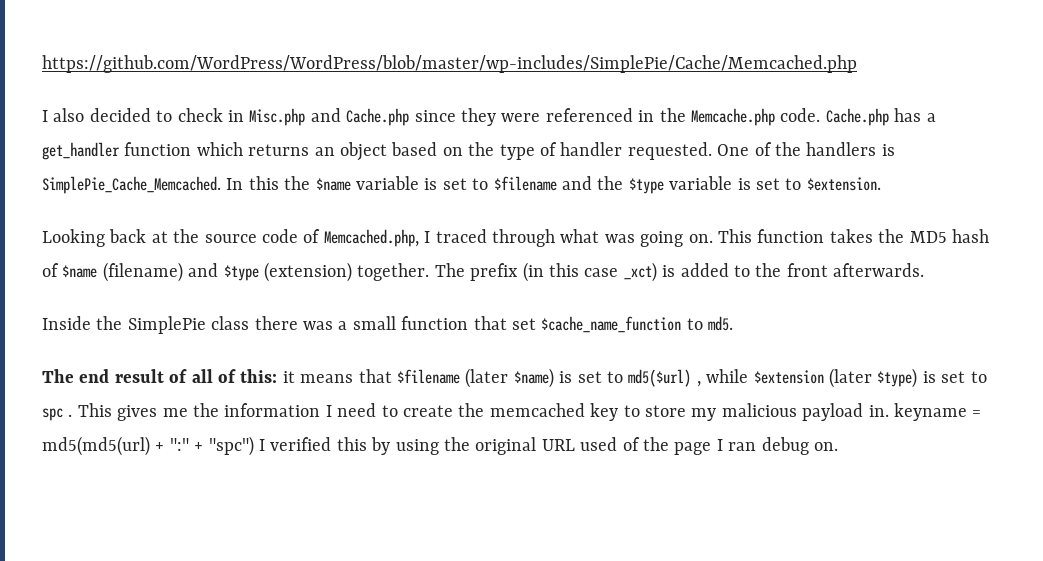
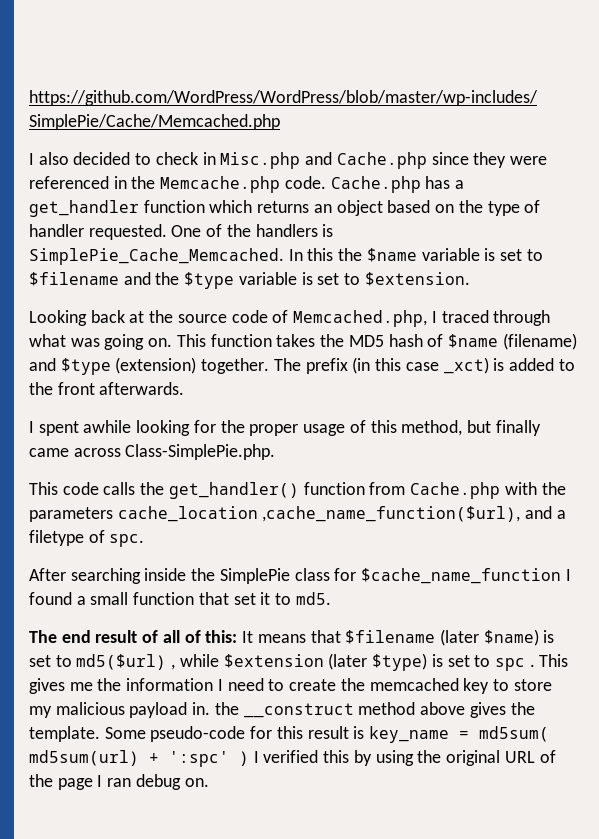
- Inside the SimplePie class there was a small function that set $cache_name_function to md5.
+ I spent awhile looking for the proper usage of this method, but finally came across Class-SimplePie.php.
+ This code calls the get_handler() function from Cache.php with the parameters cache_location ,cache_name_function($url), and a filetype of spc.
+ After searching inside the SimplePie class for $cache_name_function I found a small function that set it to md5.
- The end result of all of this: it means that $filename (later $name) is set to md5($url) , while $extension (later $type) is set to spc .
+ The end result of all of this: It means that $filename (later $name) is set to md5($url) , while $extension (later $type) is set to spc .
- This gives me the information I need to create the memcached key to store my malicious payload in. keyname = md5(md5(url) + ":" + "spc") I verified this by using the original URL used of the page I ran debug on.
+ This gives me the information I need to create the memcached key to store my malicious payload in. the __construct method above gives the template. Some pseudo-code for this result is key_name = md5sum( md5sum(url) + ':spc' ) I verified this by using the original URL of the page I ran debug on.

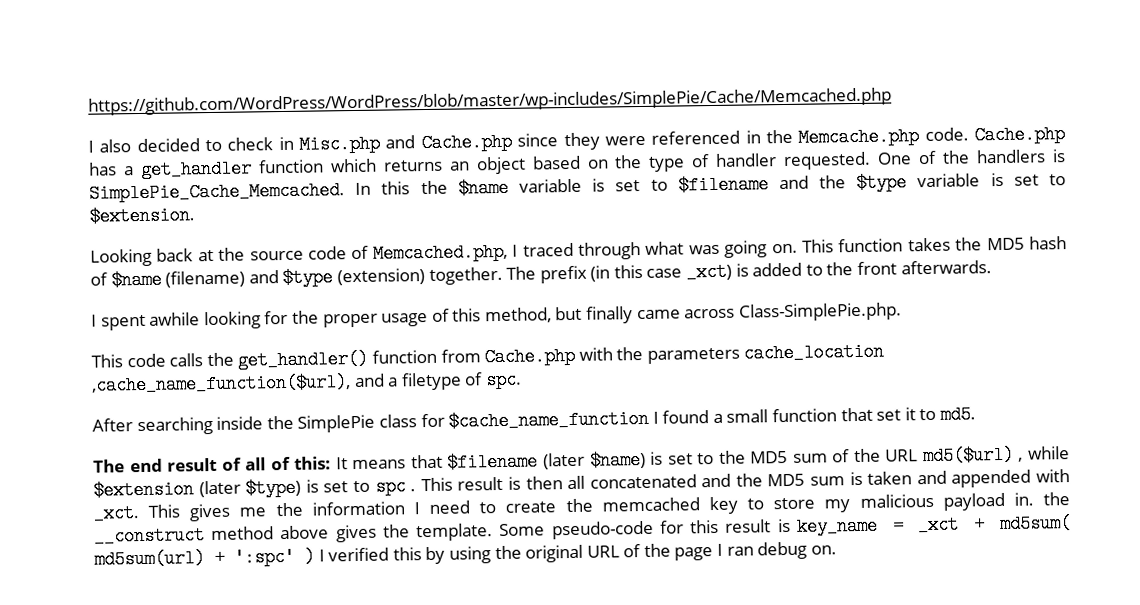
- The end result of all of this: It means that $filename (later $name) is set to md5($url) , while $extension (later $type) is set to spc .
+ The end result of all of this: It means that $filename (later $name) is set to the MD5 sum of the URL md5($url) , while $extension (later $type) is set to spc .
- This gives me the information I need to create the memcached key to store my malicious payload in. the __construct method above gives the template.
+ This result is then all concatenated and the MD5 sum is taken and appended with _xct. This gives me the information I need to create the memcached key to store my malicious payload in. the __construct method above gives the template.
- Some pseudo-code for this result is key_name = md5sum( md5sum(url) + ':spc' ) I verified this by using the original URL of the page I ran debug on.
+ Some pseudo-code for this result is key_name = _xct + md5sum( md5sum(url) + ':spc' ) I verified this by using the original URL of the page I ran debug on.

